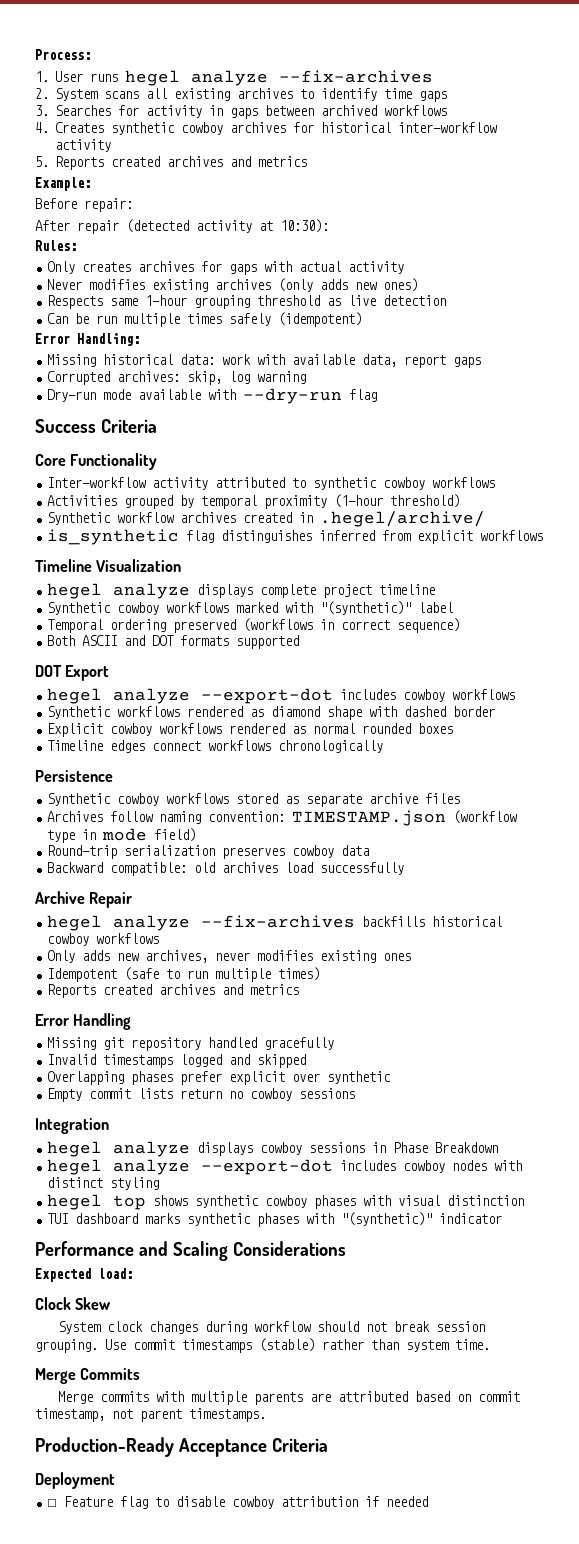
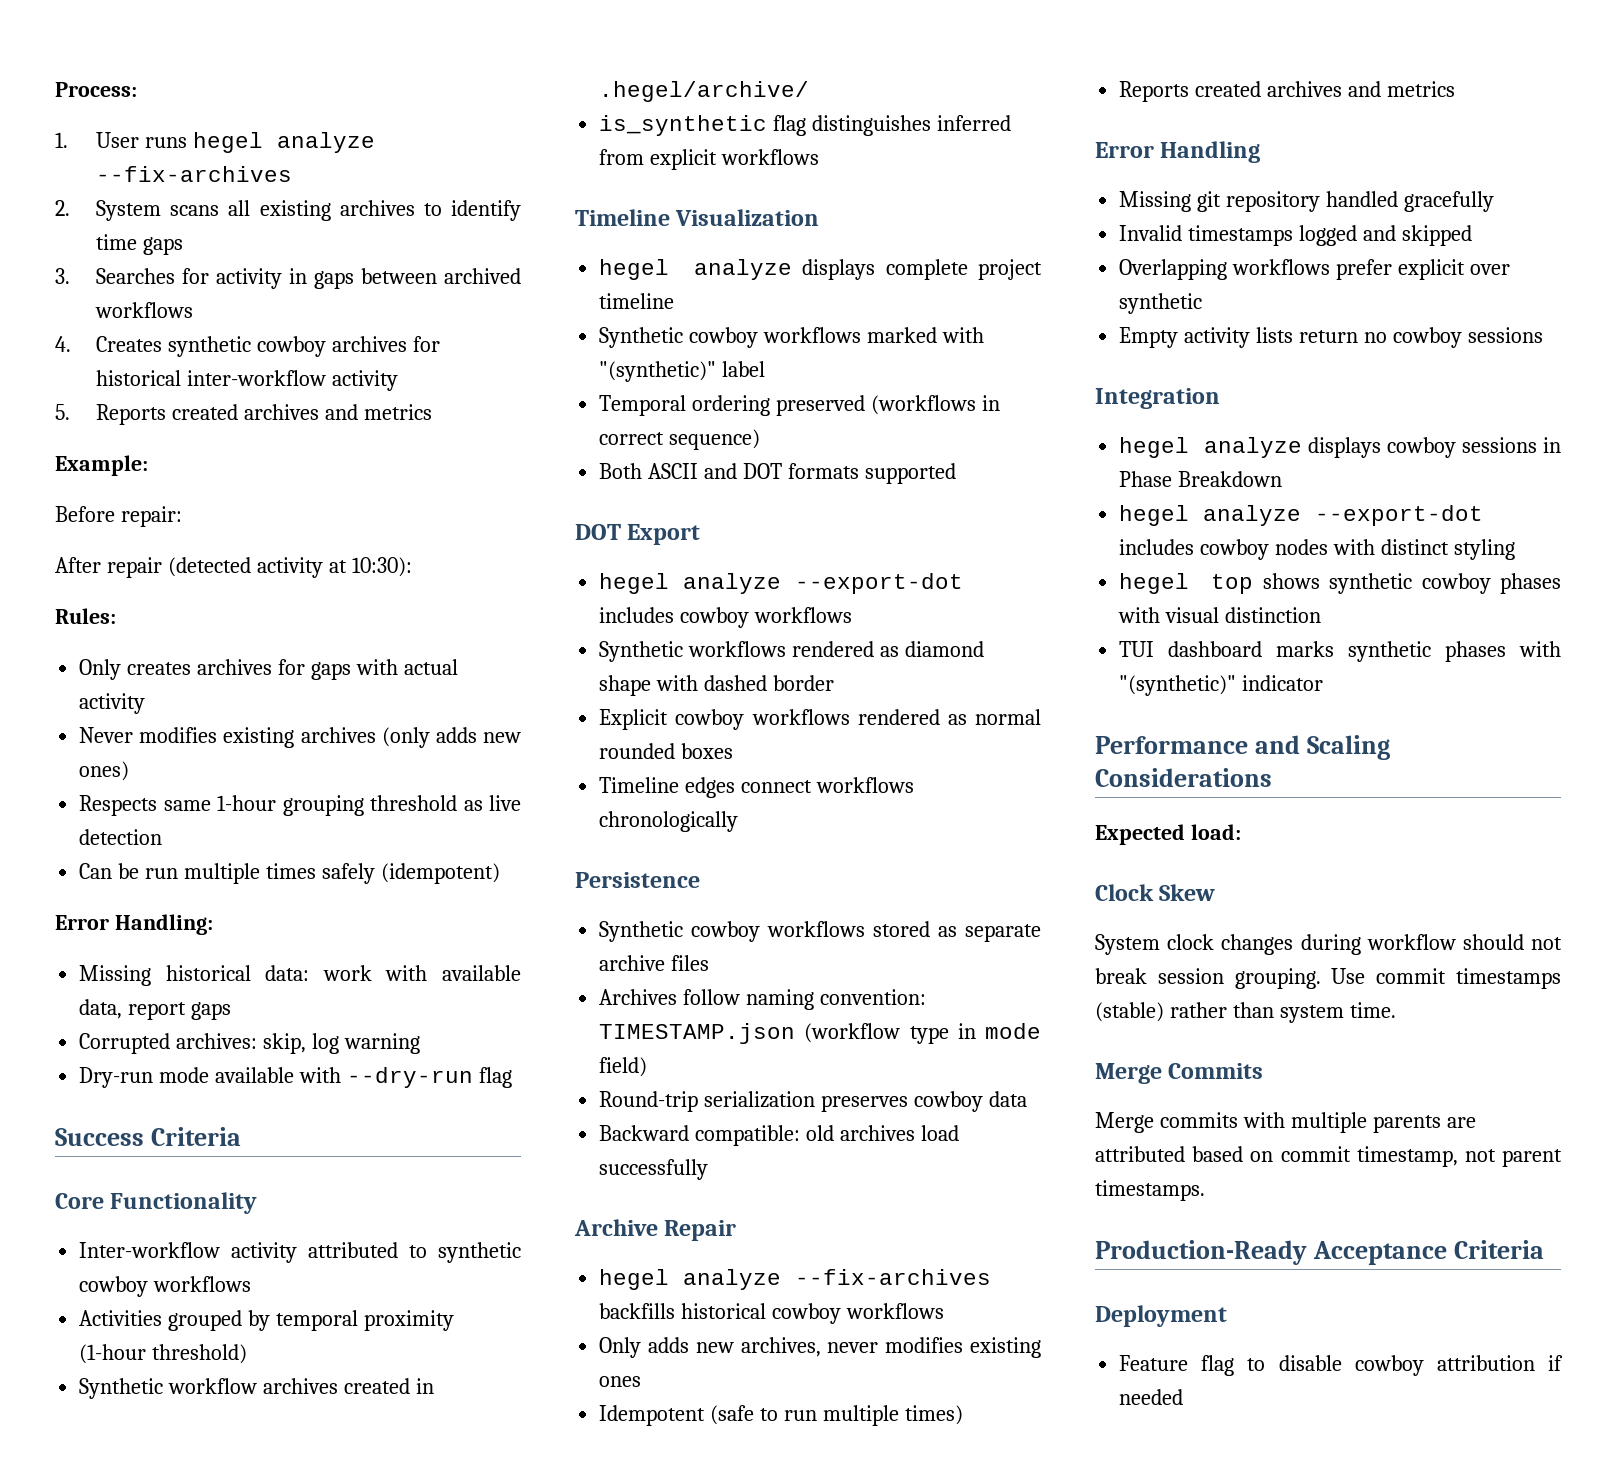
- Overlapping phases prefer explicit over synthetic
+ Overlapping workflows prefer explicit over synthetic
- Empty commit lists return no cowboy sessions
+ Empty activity lists return no cowboy sessions
- ☐ Feature flag to disable cowboy attribution if needed
+ Feature flag to disable cowboy attribution if needed

